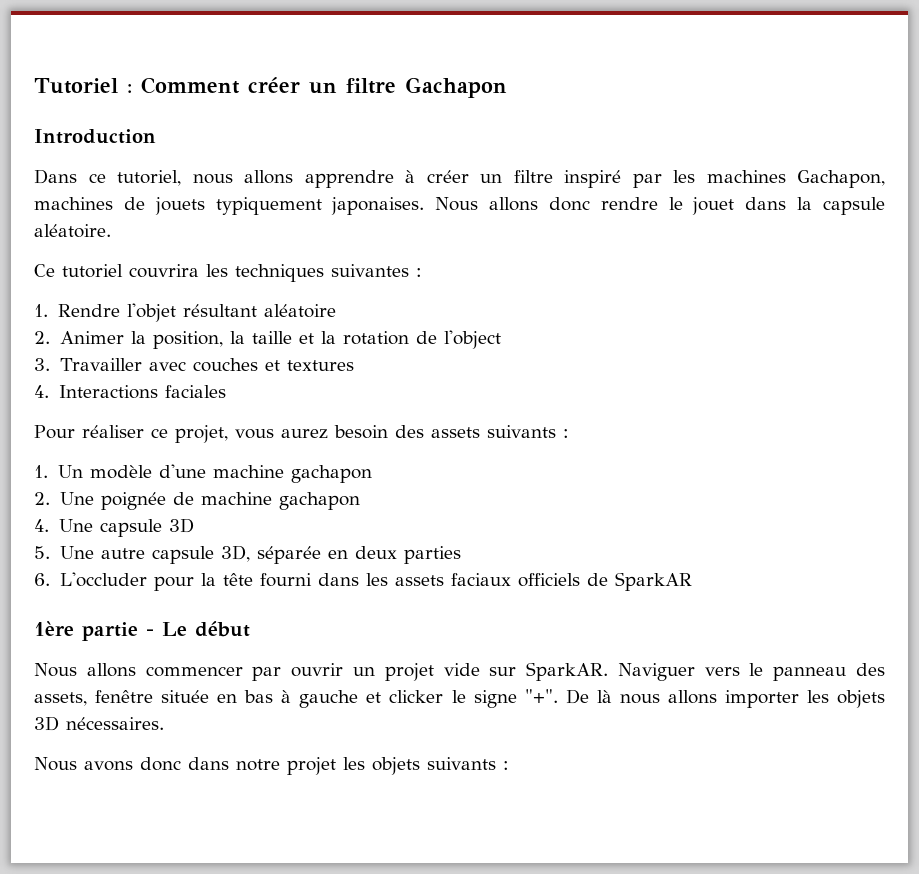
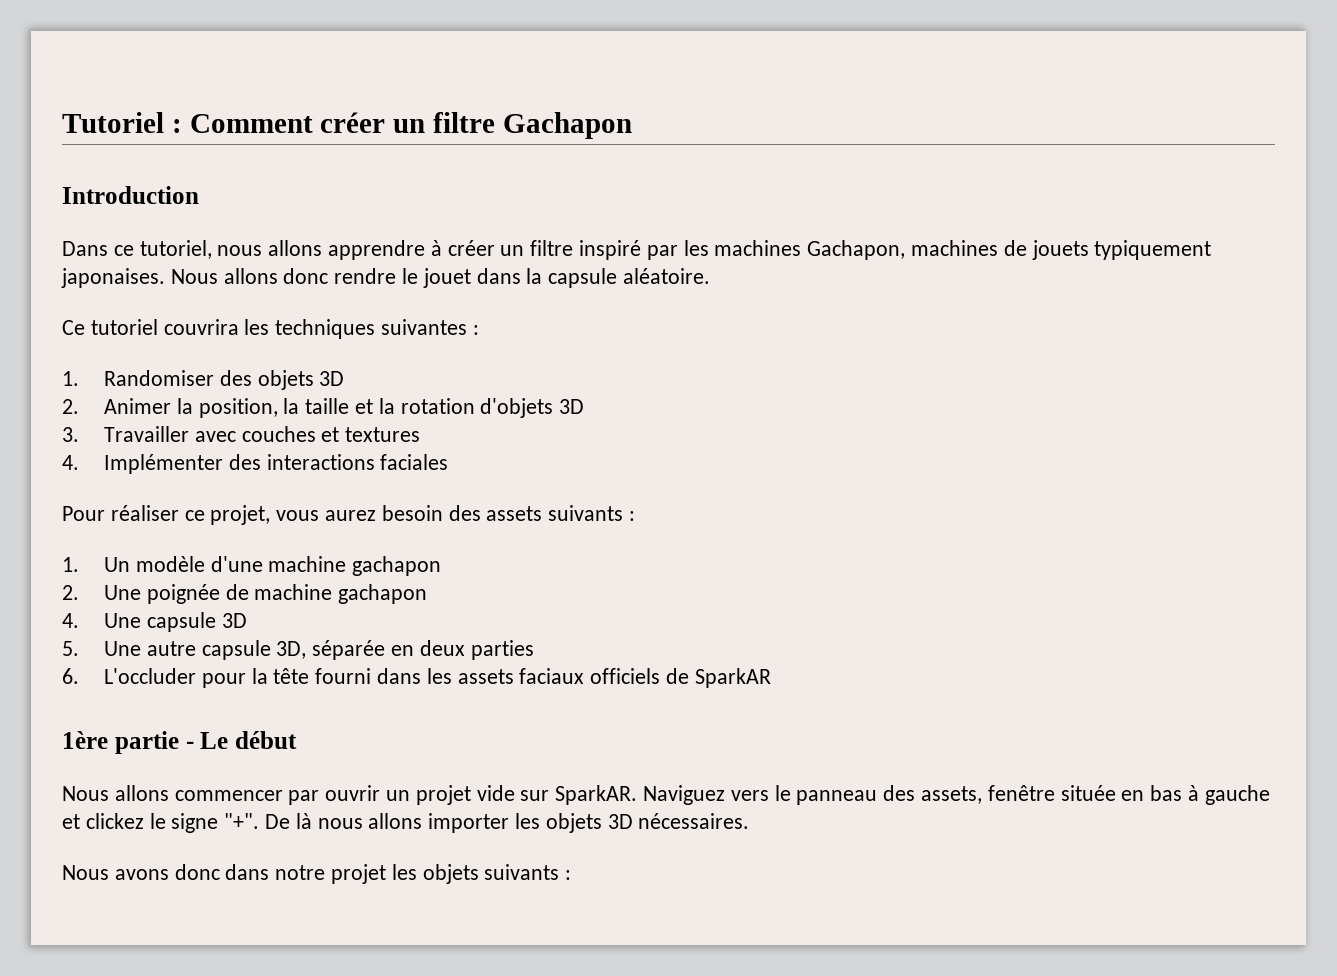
- 1. Rendre l'objet résultant aléatoire
+ 1. Randomiser des objets 3D
- 2. Animer la position, la taille et la rotation de l'object
+ 2. Animer la position, la taille et la rotation d'objets 3D
- 4. Interactions faciales
+ 4. Implémenter des interactions faciales
- Naviguer vers le panneau des assets, fenêtre située en bas à gauche et clicker le signe "+".
+ Naviguez vers le panneau des assets, fenêtre située en bas à gauche et clickez le signe "+".

